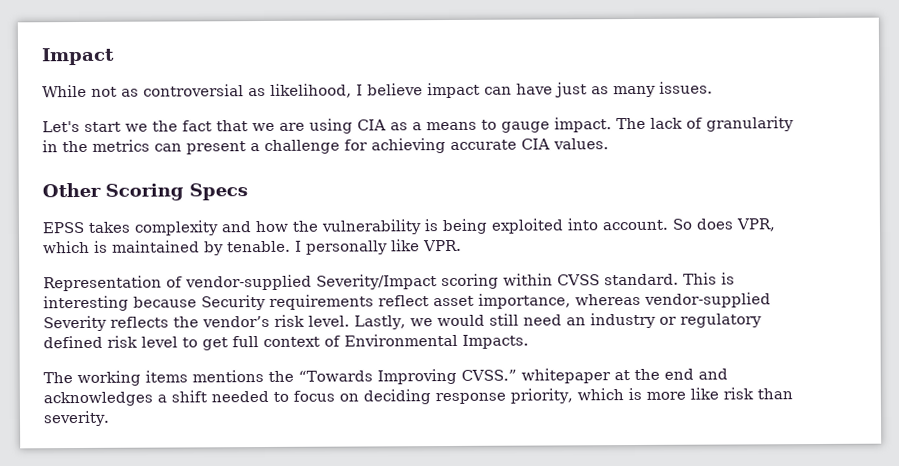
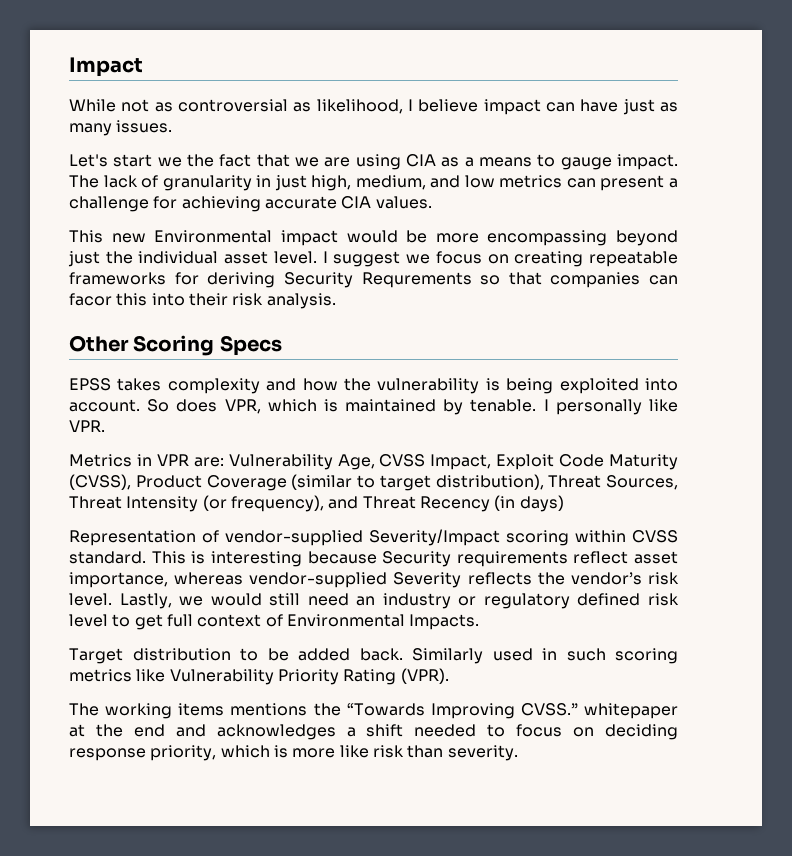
- The lack of granularity in the metrics can present a challenge for achieving accurate CIA values.
+ The lack of granularity in just high, medium, and low metrics can present a challenge for achieving accurate CIA values.
+ This new Environmental impact would be more encompassing beyond just the individual asset level. I suggest we focus on creating repeatable frameworks for deriving Security Requrements so that companies can facor this into their risk analysis.
+ Metrics in VPR are: Vulnerability Age, CVSS Impact, Exploit Code Maturity (CVSS), Product Coverage (similar to target distribution), Threat Sources, Threat Intensity (or frequency), and Threat Recency (in days)
+ Target distribution to be added back. Similarly used in such scoring metrics like Vulnerability Priority Rating (VPR).

